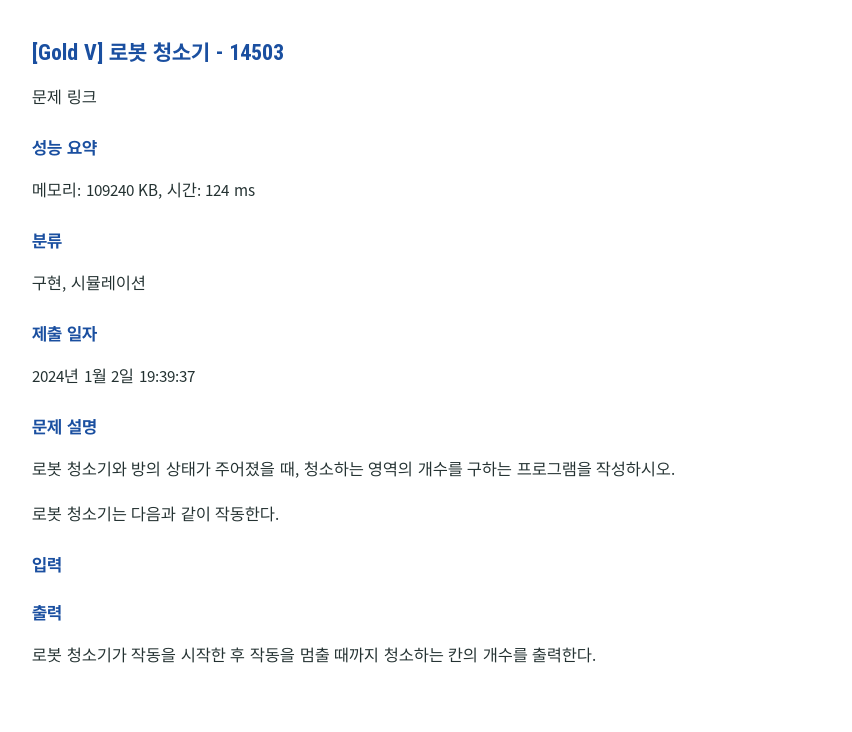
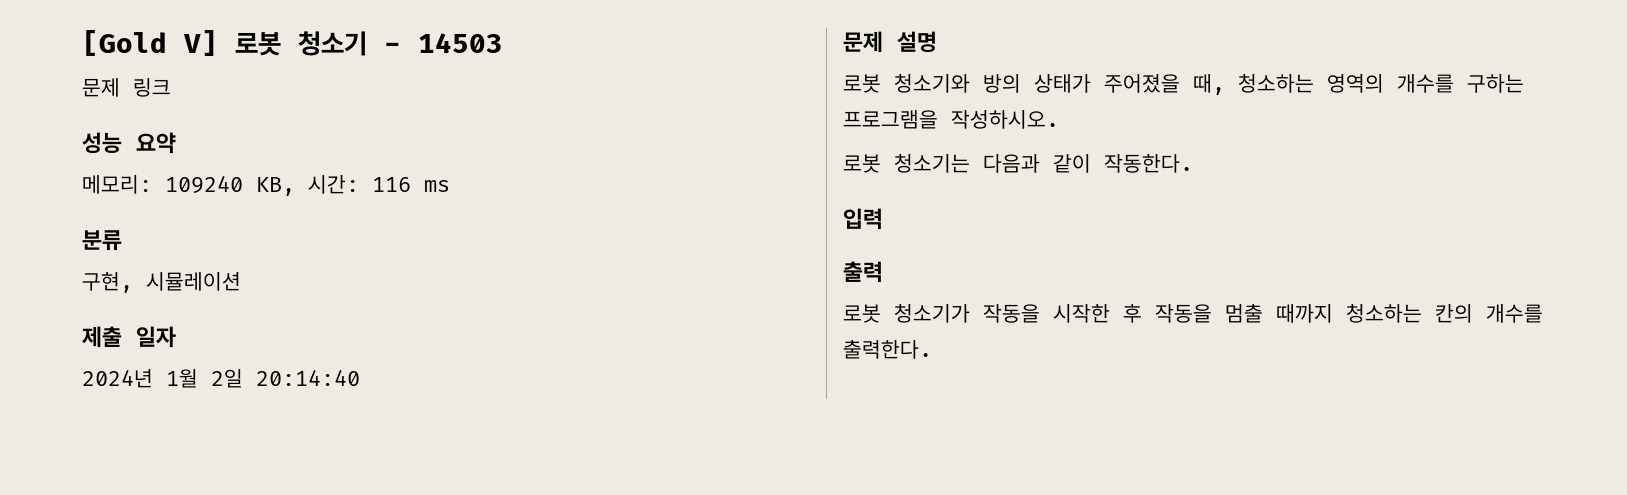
- 메모리: 109240 KB, 시간: 124 ms
+ 메모리: 109240 KB, 시간: 116 ms
- 2024년 1월 2일 19:39:37
+ 2024년 1월 2일 20:14:40

